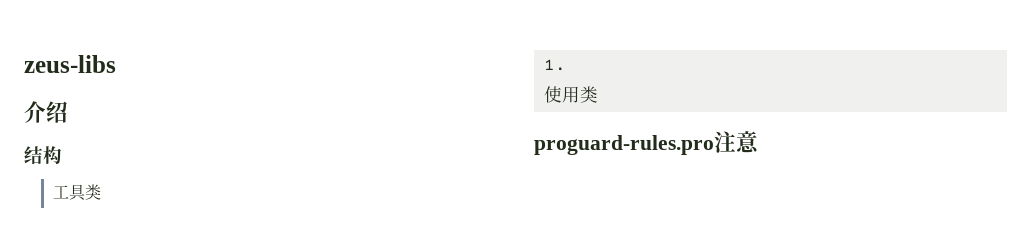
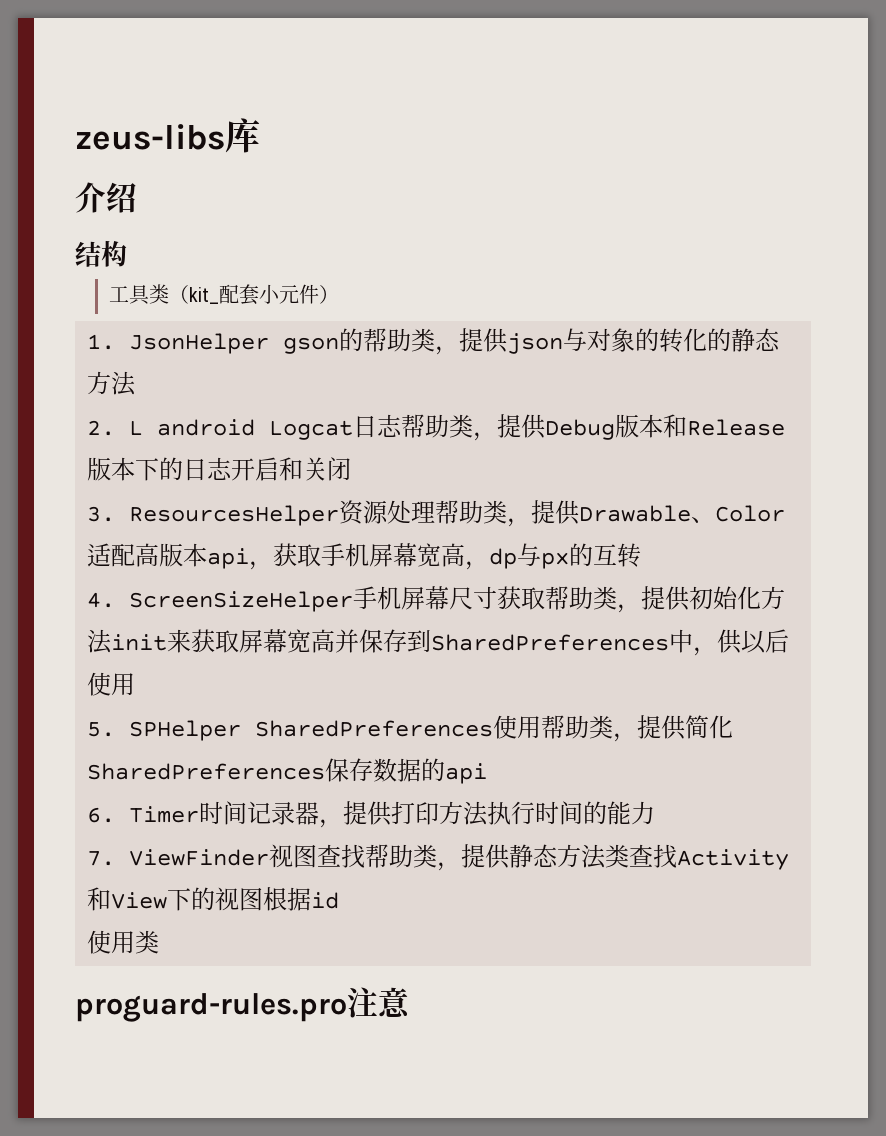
- zeus-libs
+ zeus-libs库
- 工具类
- 1.
+ 工具类（kit_配套小元件）
+ 1. JsonHelper gson的帮助类，提供json与对象的转化的静态方法
+ 2. L android Logcat日志帮助类，提供Debug版本和Release版本下的日志开启和关闭
+ 3. ResourcesHelper资源处理帮助类，提供Drawable、Color适配高版本api，获取手机屏幕宽高，dp与px的互转
+ 4. ScreenSizeHelper手机屏幕尺寸获取帮助类，提供初始化方法init来获取屏幕宽高并保存到SharedPreferences中，供以后使用
+ 5. SPHelper SharedPreferences使用帮助类，提供简化SharedPreferences保存数据的api
+ 6. Timer时间记录器，提供打印方法执行时间的能力
+ 7. ViewFinder视图查找帮助类，提供静态方法类查找Activity和View下的视图根据id

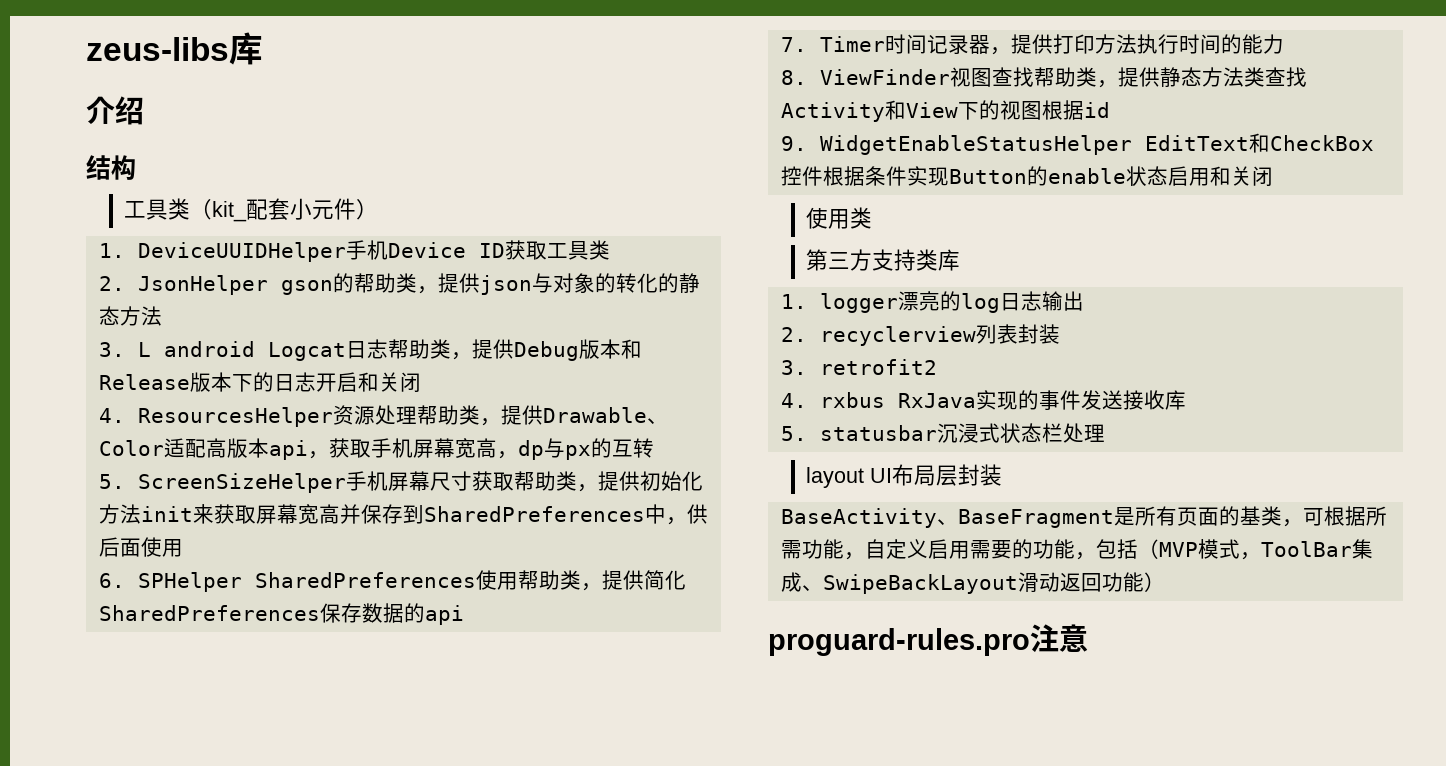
- 1. JsonHelper gson的帮助类，提供json与对象的转化的静态方法
+ 1. DeviceUUIDHelper手机Device ID获取工具类
+ 2. JsonHelper gson的帮助类，提供json与对象的转化的静态方法
- 2. L android Logcat日志帮助类，提供Debug版本和Release版本下的日志开启和关闭
+ 3. L android Logcat日志帮助类，提供Debug版本和Release版本下的日志开启和关闭
- 3. ResourcesHelper资源处理帮助类，提供Drawable、Color适配高版本api，获取手机屏幕宽高，dp与px的互转
+ 4. ResourcesHelper资源处理帮助类，提供Drawable、Color适配高版本api，获取手机屏幕宽高，dp与px的互转
- 4. ScreenSizeHelper手机屏幕尺寸获取帮助类，提供初始化方法init来获取屏幕宽高并保存到SharedPreferences中，供以后使用
+ 5. ScreenSizeHelper手机屏幕尺寸获取帮助类，提供初始化方法init来获取屏幕宽高并保存到SharedPreferences中，供后面使用
- 5. SPHelper SharedPreferences使用帮助类，提供简化SharedPreferences保存数据的api
+ 6. SPHelper SharedPreferences使用帮助类，提供简化SharedPreferences保存数据的api
- 6. Timer时间记录器，提供打印方法执行时间的能力
+ 7. Timer时间记录器，提供打印方法执行时间的能力
- 7. ViewFinder视图查找帮助类，提供静态方法类查找Activity和View下的视图根据id
+ 8. ViewFinder视图查找帮助类，提供静态方法类查找Activity和View下的视图根据id
+ 9. WidgetEnableStatusHelper EditText和CheckBox控件根据条件实现Button的enable状态启用和关闭
  使用类
+ 第三方支持类库
+ 1. logger漂亮的log日志输出
+ 2. recyclerview列表封装
+ 3. retrofit2
+ 4. rxbus RxJava实现的事件发送接收库
+ 5. statusbar沉浸式状态栏处理
+ layout UI布局层封装
+ BaseActivity、BaseFragment是所有页面的基类，可根据所需功能，自定义启用需要的功能，包括（MVP模式，ToolBar集成、SwipeBackLayout滑动返回功能）

